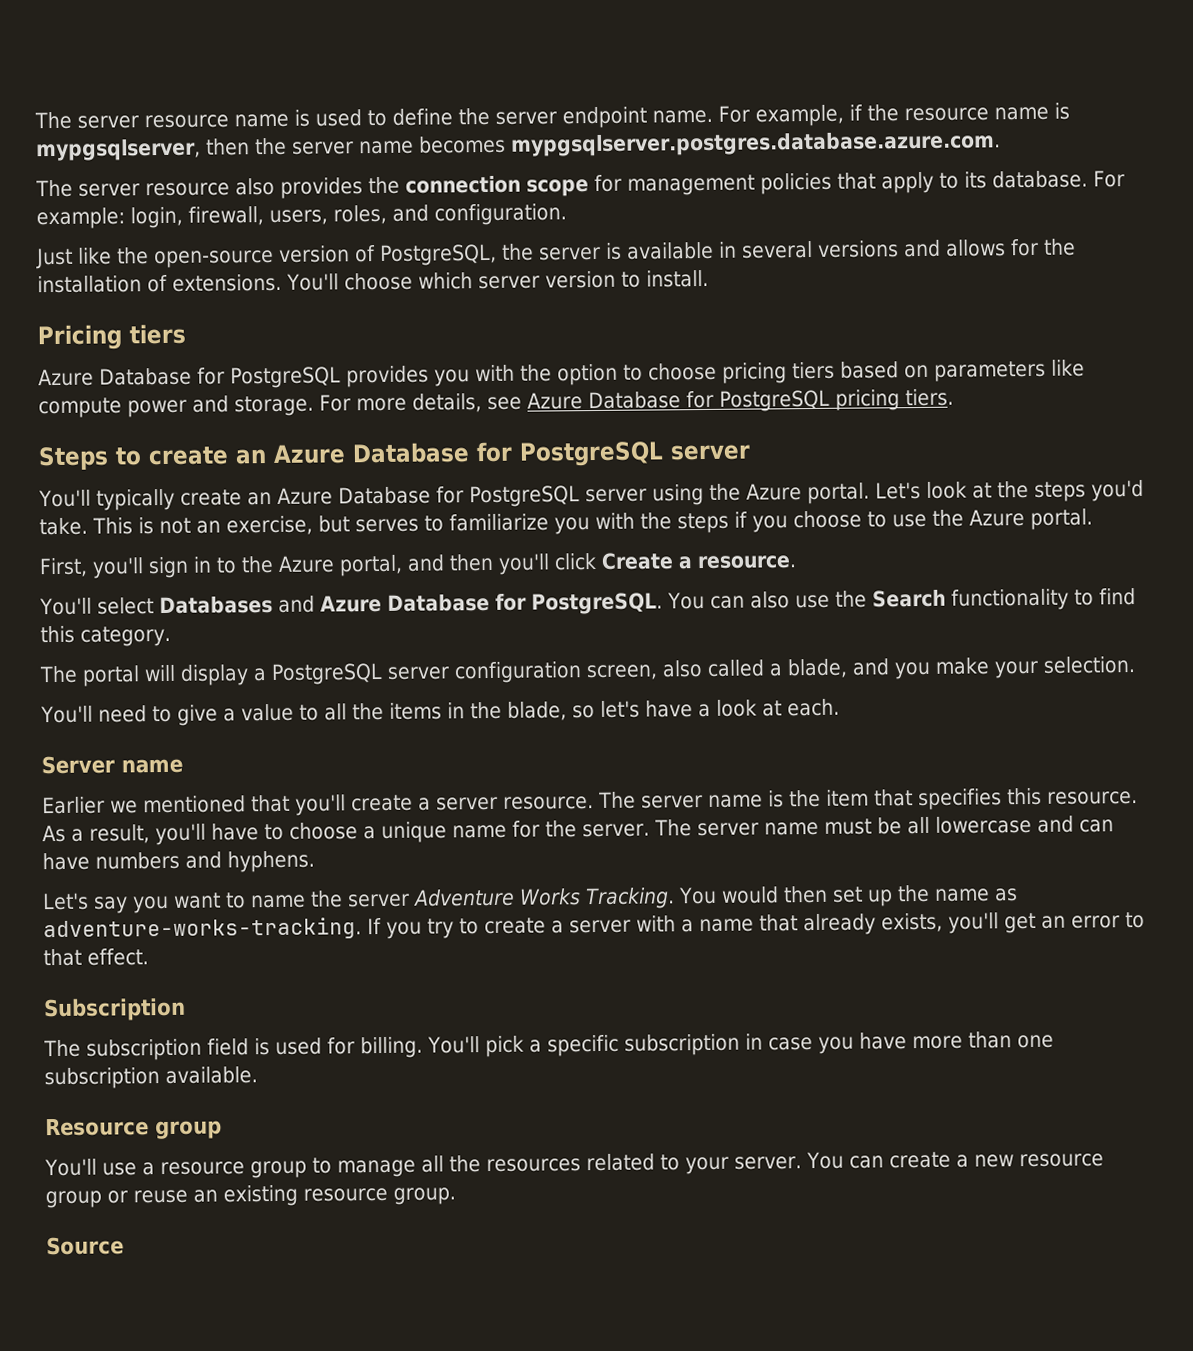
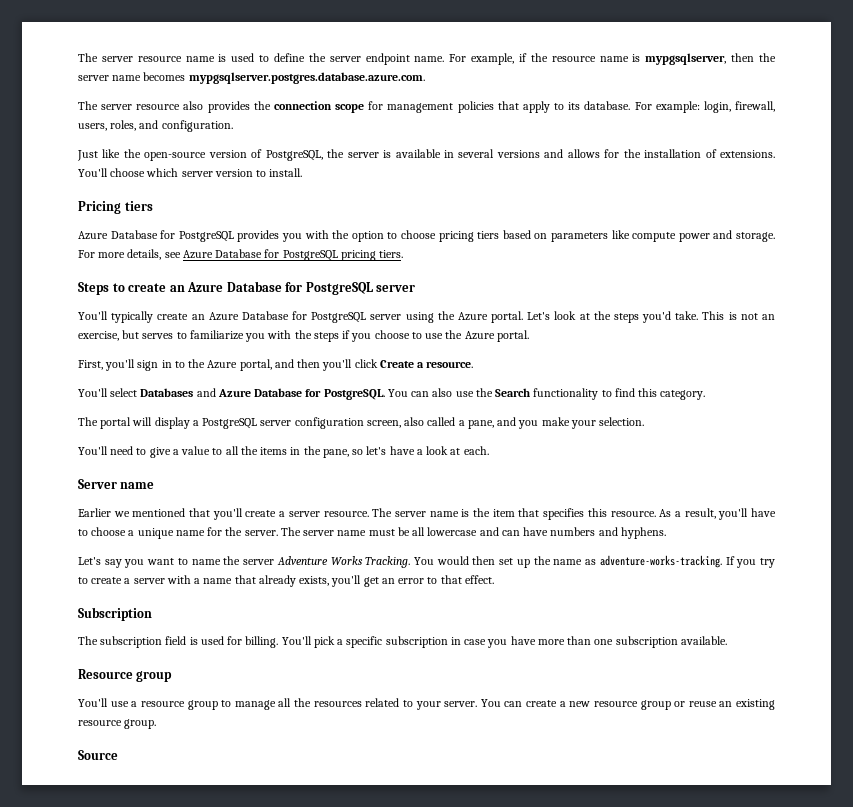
- The portal will display a PostgreSQL server configuration screen, also called a blade, and you make your selection.
+ The portal will display a PostgreSQL server configuration screen, also called a pane, and you make your selection.
- You'll need to give a value to all the items in the blade, so let's have a look at each.
+ You'll need to give a value to all the items in the pane, so let's have a look at each.

